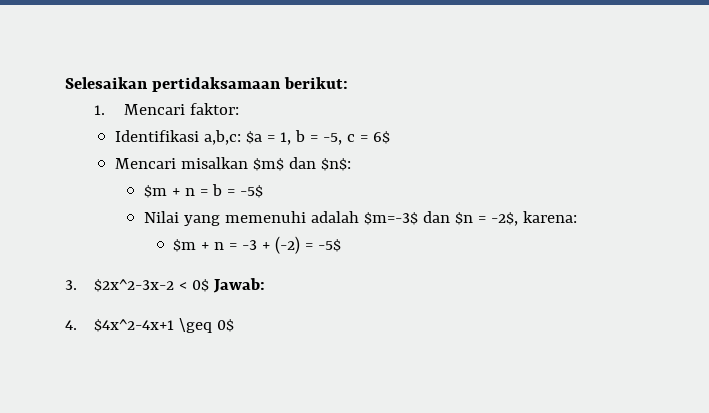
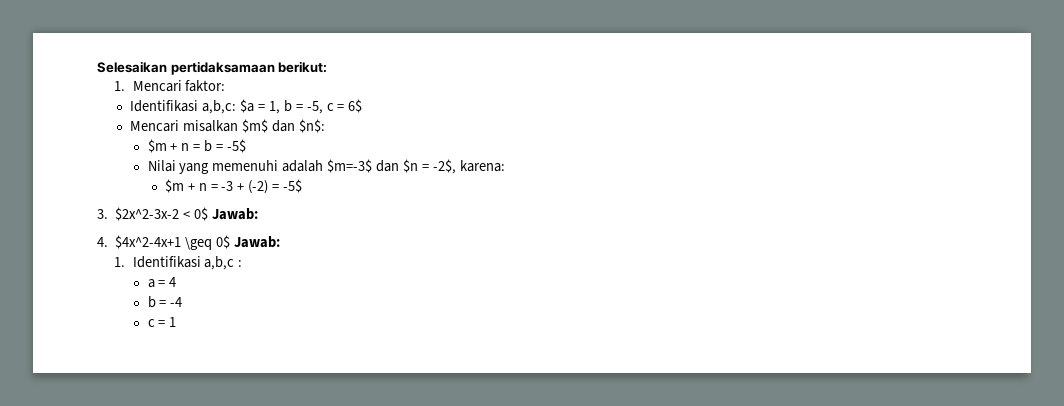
- 4. $4x^2-4x+1 \geq 0$
+ 4. $4x^2-4x+1 \geq 0$ Jawab:
+ 1. Identifikasi a,b,c :
+ a = 4
+ b = -4
+ c = 1

